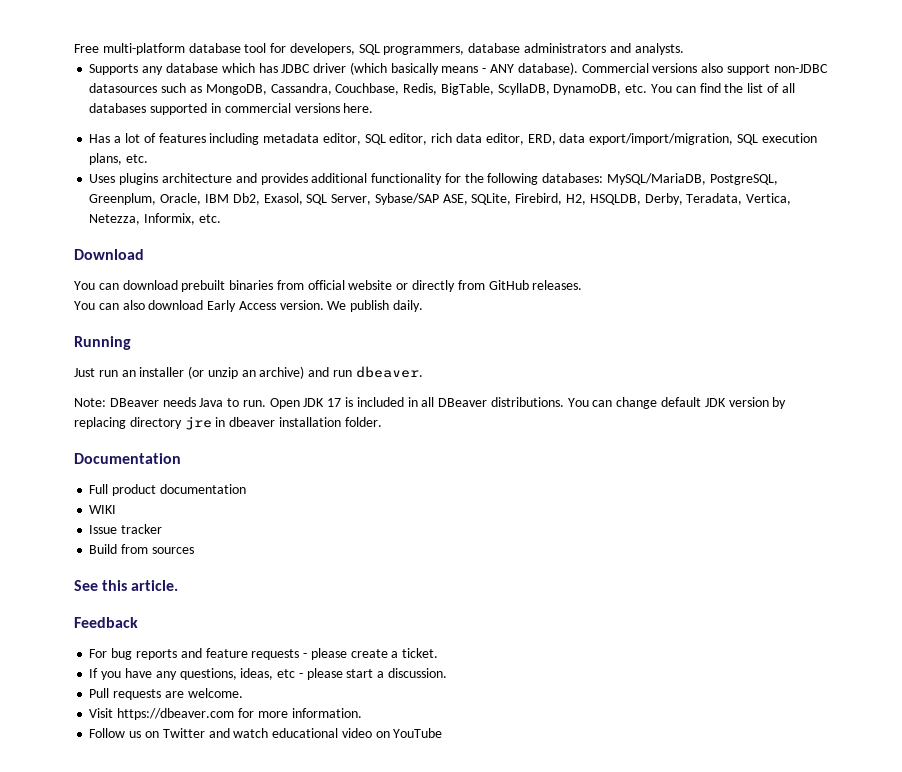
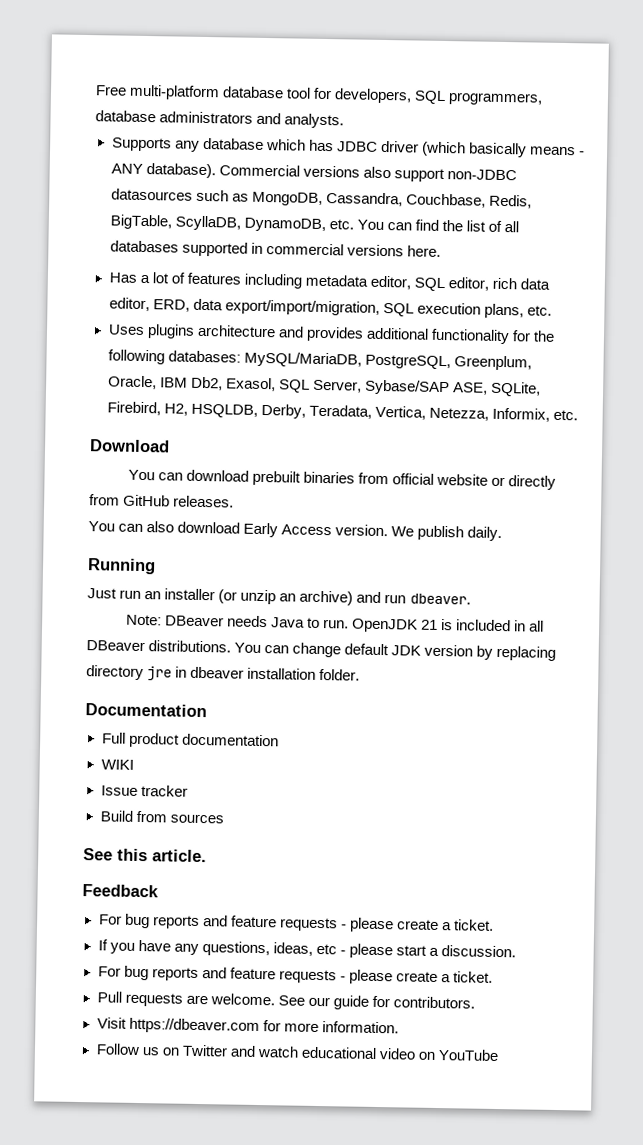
- Open JDK 17 is included in all DBeaver distributions.
+ OpenJDK 21 is included in all DBeaver distributions.
  If you have any questions, ideas, etc - please start a discussion.
+ For bug reports and feature requests - please create a ticket.
+ See our guide for contributors.

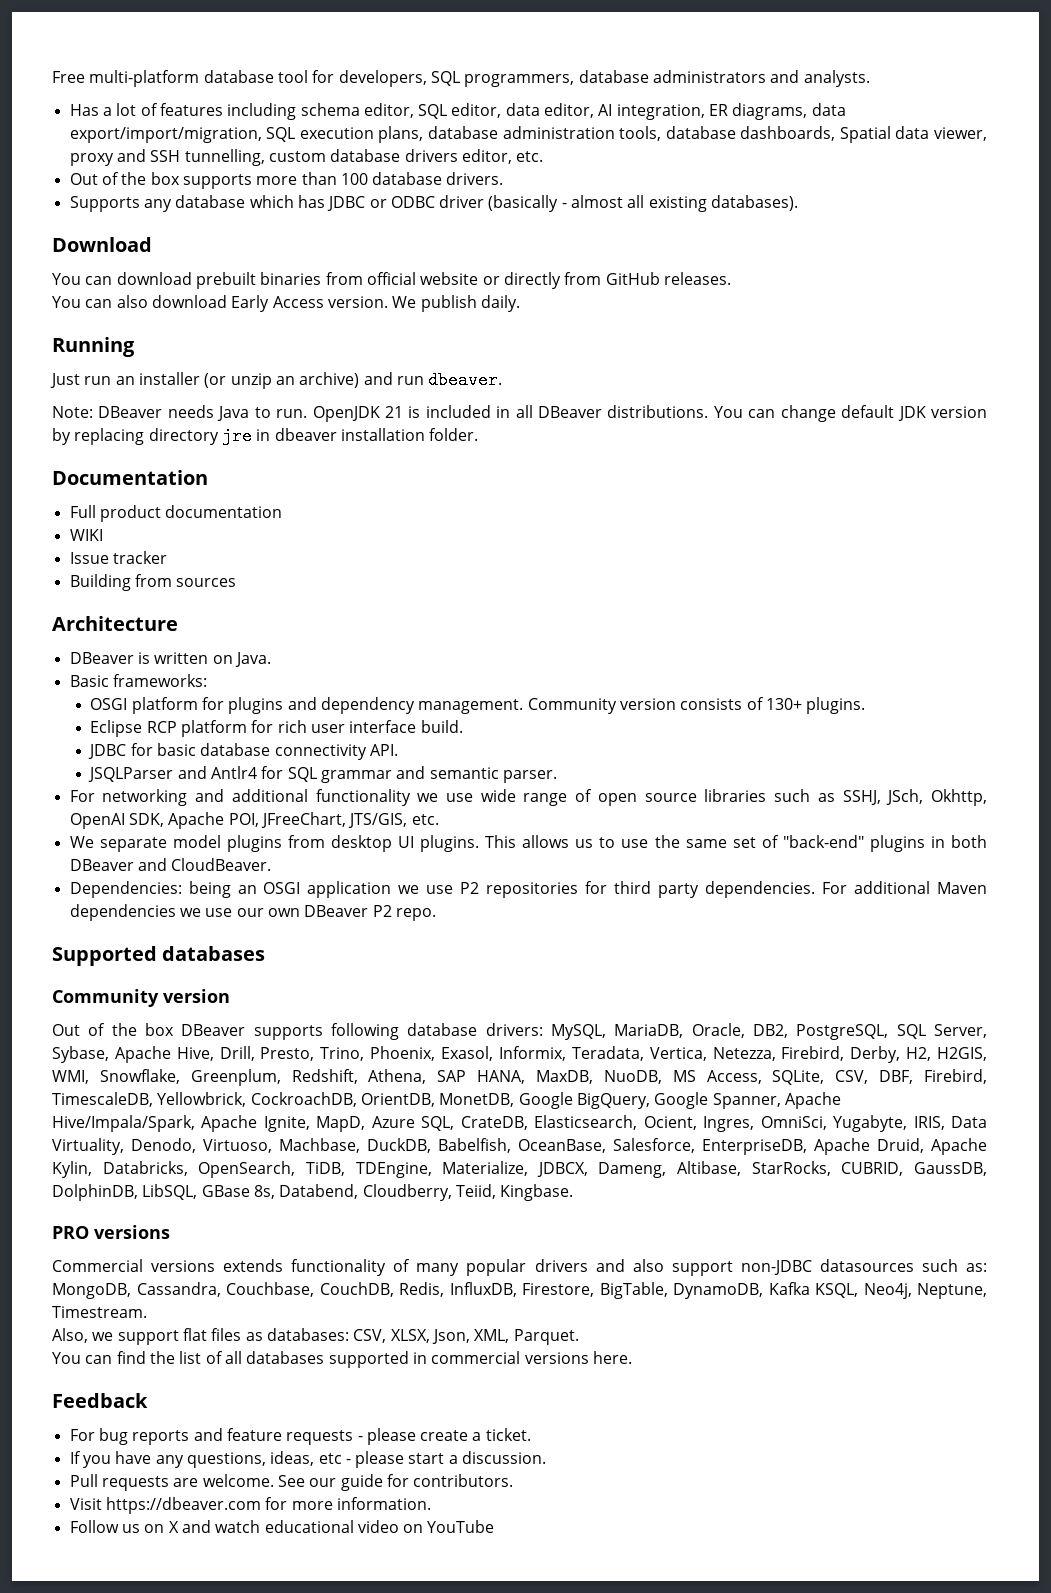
+ Has a lot of features including schema editor, SQL editor, data editor, AI integration, ER diagrams, data export/import/migration, SQL execution plans, database administration tools, database dashboards, Spatial data viewer, proxy and SSH tunnelling, custom database drivers editor, etc.
+ Out of the box supports more than 100 database drivers.
- Supports any database which has JDBC driver (which basically means - ANY database). Commercial versions also support non-JDBC datasources such as MongoDB, Cassandra, Couchbase, Redis, BigTable, ScyllaDB, DynamoDB, etc. You can find the list of all databases supported in commercial versions here.
- Has a lot of features including metadata editor, SQL editor, rich data editor, ERD, data export/import/migration, SQL execution plans, etc.
- Uses plugins architecture and provides additional functionality for the following databases: MySQL/MariaDB, PostgreSQL, Greenplum, Oracle, IBM Db2, Exasol, SQL Server, Sybase/SAP ASE, SQLite, Firebird, H2, HSQLDB, Derby, Teradata, Vertica, Netezza, Informix, etc.
+ Supports any database which has JDBC or ODBC driver (basically - almost all existing databases).
- Build from sources
+ Building from sources
- See this article.
+ Architecture
+ DBeaver is written on Java.
+ Basic frameworks:
+ OSGI platform for plugins and dependency management. Community version consists of 130+ plugins.
+ Eclipse RCP platform for rich user interface build.
+ JDBC for basic database connectivity API.
+ JSQLParser and Antlr4 for SQL grammar and semantic parser.
+ For networking and additional functionality we use wide range of open source libraries such as SSHJ, JSch, Okhttp, OpenAI SDK, Apache POI, JFreeChart, JTS/GIS, etc.
+ We separate model plugins from desktop UI plugins. This allows us to use the same set of "back-end" plugins in both DBeaver and CloudBeaver.
+ Dependencies: being an OSGI application we use P2 repositories for third party dependencies. For additional Maven dependencies we use our own DBeaver P2 repo.
+ Supported databases
+ Community version
+ Out of the box DBeaver supports following database drivers: MySQL, MariaDB, Oracle, DB2, PostgreSQL, SQL Server, Sybase, Apache Hive, Drill, Presto, Trino, Phoenix, Exasol, Informix, Teradata, Vertica, Netezza, Firebird, Derby, H2, H2GIS, WMI, Snowflake, Greenplum, Redshift, Athena, SAP HANA, MaxDB, NuoDB, MS Access, SQLite, CSV, DBF, Firebird, TimescaleDB, Yellowbrick, CockroachDB, OrientDB, MonetDB, Google BigQuery, Google Spanner, Apache Hive/Impala/Spark, Apache Ignite, MapD, Azure SQL, CrateDB, Elasticsearch, Ocient, Ingres, OmniSci, Yugabyte, IRIS, Data Virtuality, Denodo, Virtuoso, Machbase, DuckDB, Babelfish, OceanBase, Salesforce, EnterpriseDB, Apache Druid, Apache Kylin, Databricks, OpenSearch, TiDB, TDEngine, Materialize, JDBCX, Dameng, Altibase, StarRocks, CUBRID, GaussDB, DolphinDB, LibSQL, GBase 8s, Databend, Cloudberry, Teiid, Kingbase.
+ PRO versions
+ Commercial versions extends functionality of many popular drivers and also support non-JDBC datasources such as: MongoDB, Cassandra, Couchbase, CouchDB, Redis, InfluxDB, Firestore, BigTable, DynamoDB, Kafka KSQL, Neo4j, Neptune, Timestream.
+ Also, we support flat files as databases: CSV, XLSX, Json, XML, Parquet.
+ You can find the list of all databases supported in commercial versions here.
  If you have any questions, ideas, etc - please start a discussion.
- For bug reports and feature requests - please create a ticket.
- Follow us on Twitter and watch educational video on YouTube
+ Follow us on X and watch educational video on YouTube

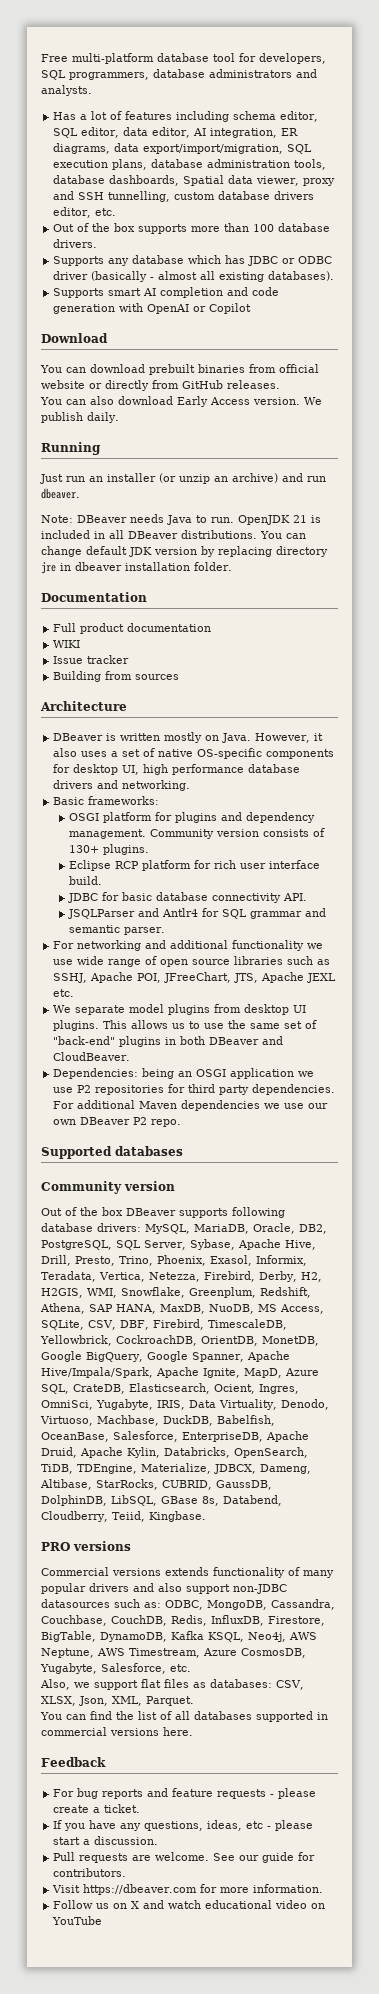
+ Supports smart AI completion and code generation with OpenAI or Copilot
- DBeaver is written on Java.
+ DBeaver is written mostly on Java. However, it also uses a set of native OS-specific components for desktop UI, high performance database drivers and networking.
- For networking and additional functionality we use wide range of open source libraries such as SSHJ, JSch, Okhttp, OpenAI SDK, Apache POI, JFreeChart, JTS/GIS, etc.
+ For networking and additional functionality we use wide range of open source libraries such as SSHJ, Apache POI, JFreeChart, JTS, Apache JEXL etc.
- Commercial versions extends functionality of many popular drivers and also support non-JDBC datasources such as: MongoDB, Cassandra, Couchbase, CouchDB, Redis, InfluxDB, Firestore, BigTable, DynamoDB, Kafka KSQL, Neo4j, Neptune, Timestream.
+ Commercial versions extends functionality of many popular drivers and also support non-JDBC datasources such as: ODBC, MongoDB, Cassandra, Couchbase, CouchDB, Redis, InfluxDB, Firestore, BigTable, DynamoDB, Kafka KSQL, Neo4j, AWS Neptune, AWS Timestream, Azure CosmosDB, Yugabyte, Salesforce, etc.

